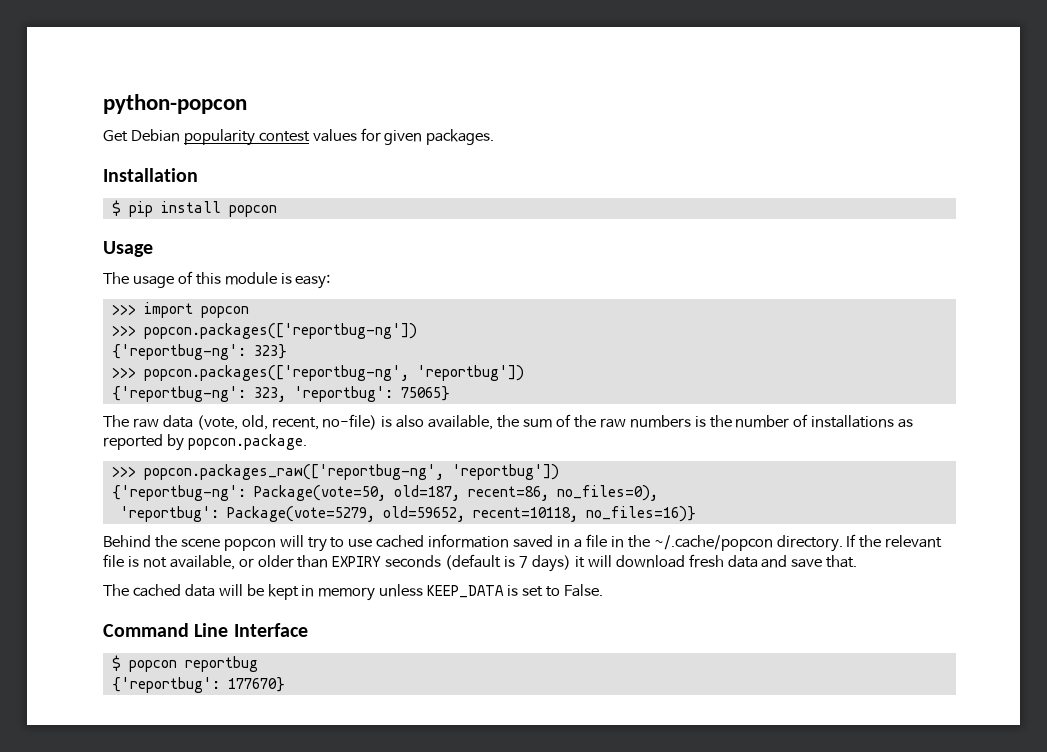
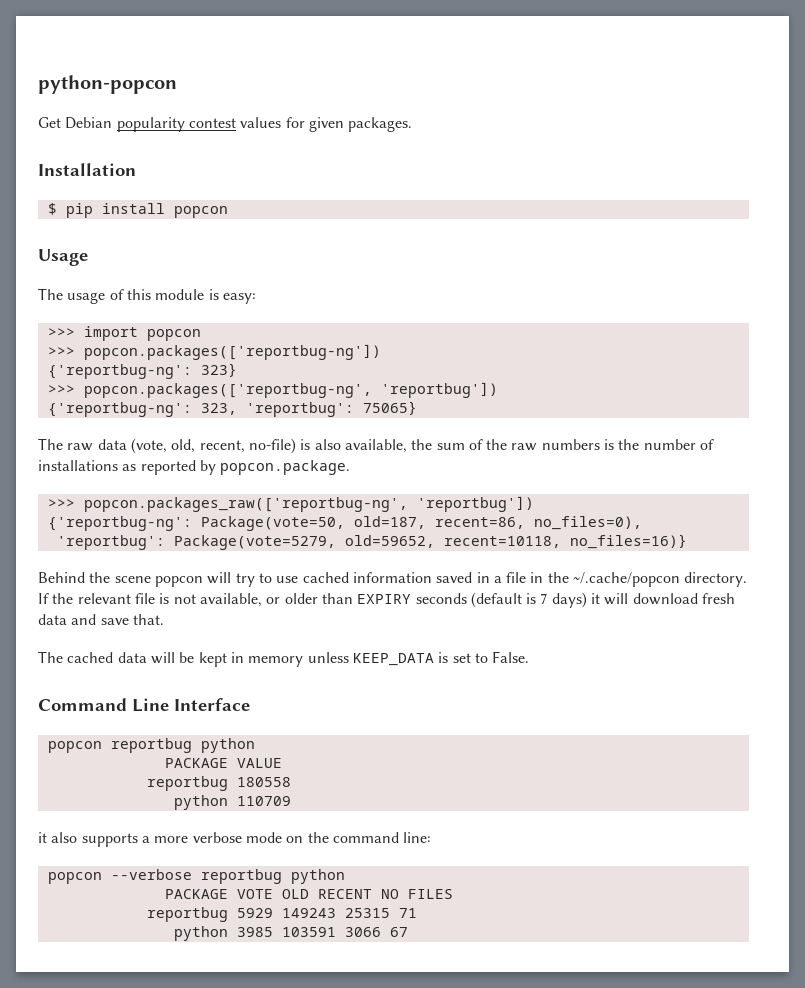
- $ popcon reportbug
- {'reportbug': 177670}
+ popcon reportbug python
+ PACKAGE VALUE
+ reportbug 180558
+ python 110709
+ it also supports a more verbose mode on the command line:
+ popcon --verbose reportbug python
+ PACKAGE VOTE OLD RECENT NO FILES
+ reportbug 5929 149243 25315 71
+ python 3985 103591 3066 67

